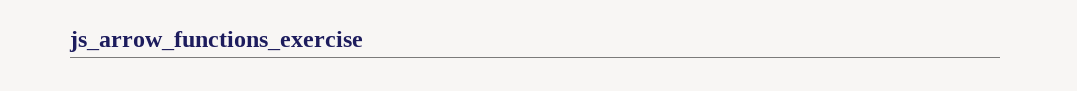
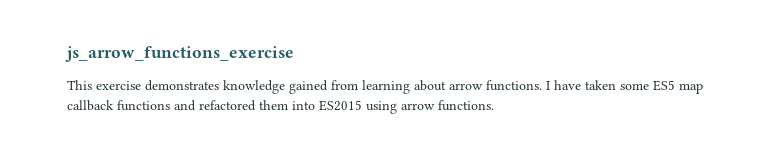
+ This exercise demonstrates knowledge gained from learning about arrow functions. I have taken some ES5 map callback functions and refactored them into ES2015 using arrow functions.

